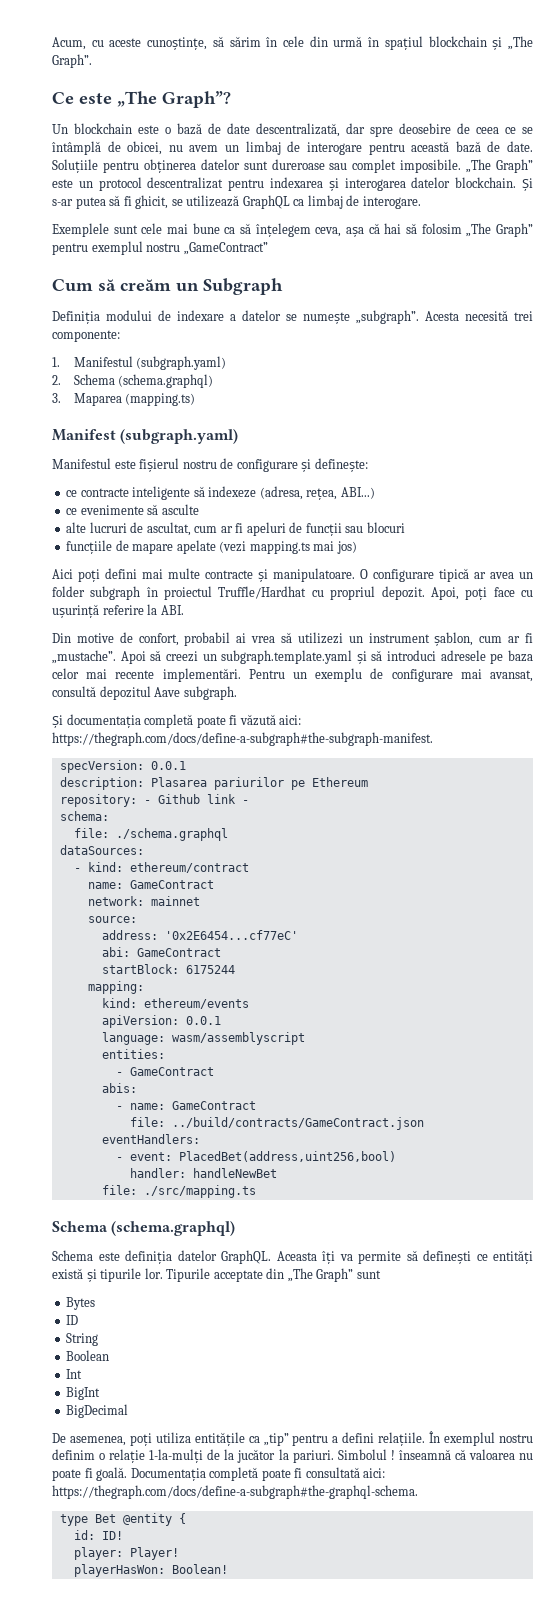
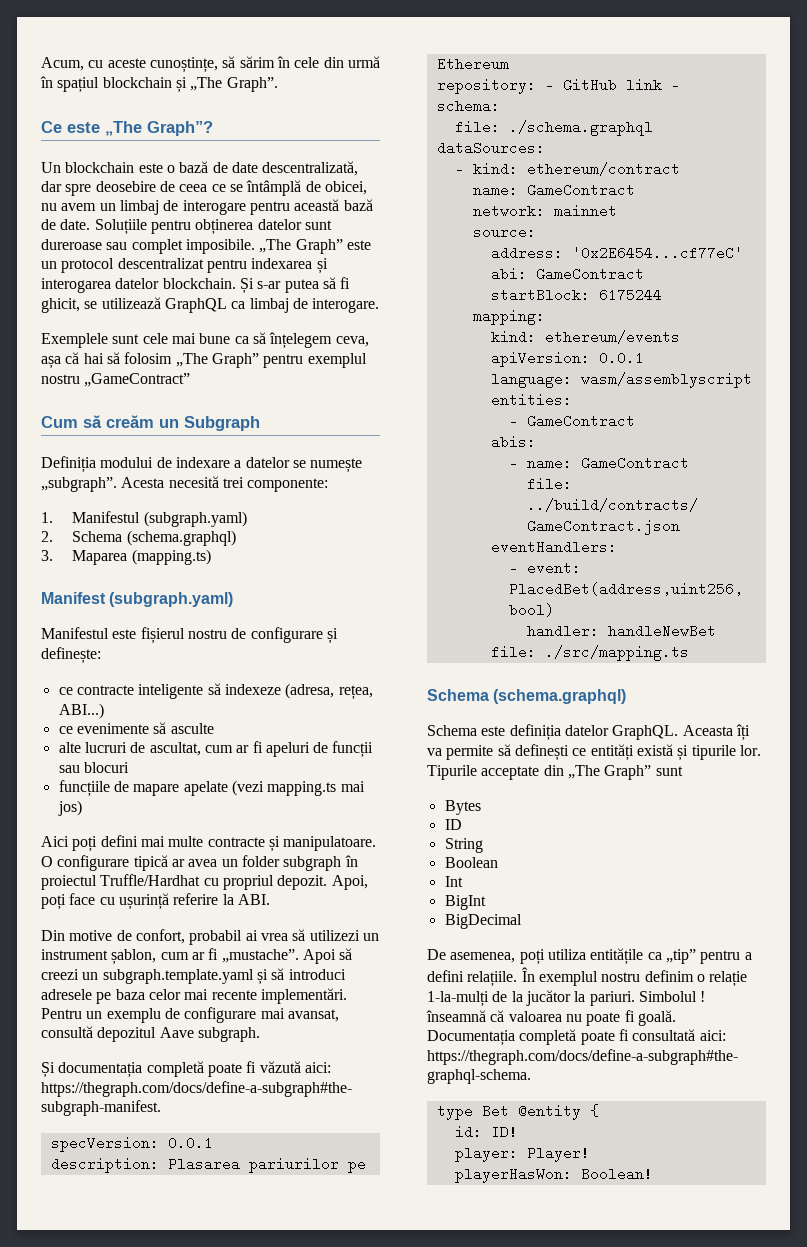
- repository: - Github link -
+ repository: - GitHub link -

